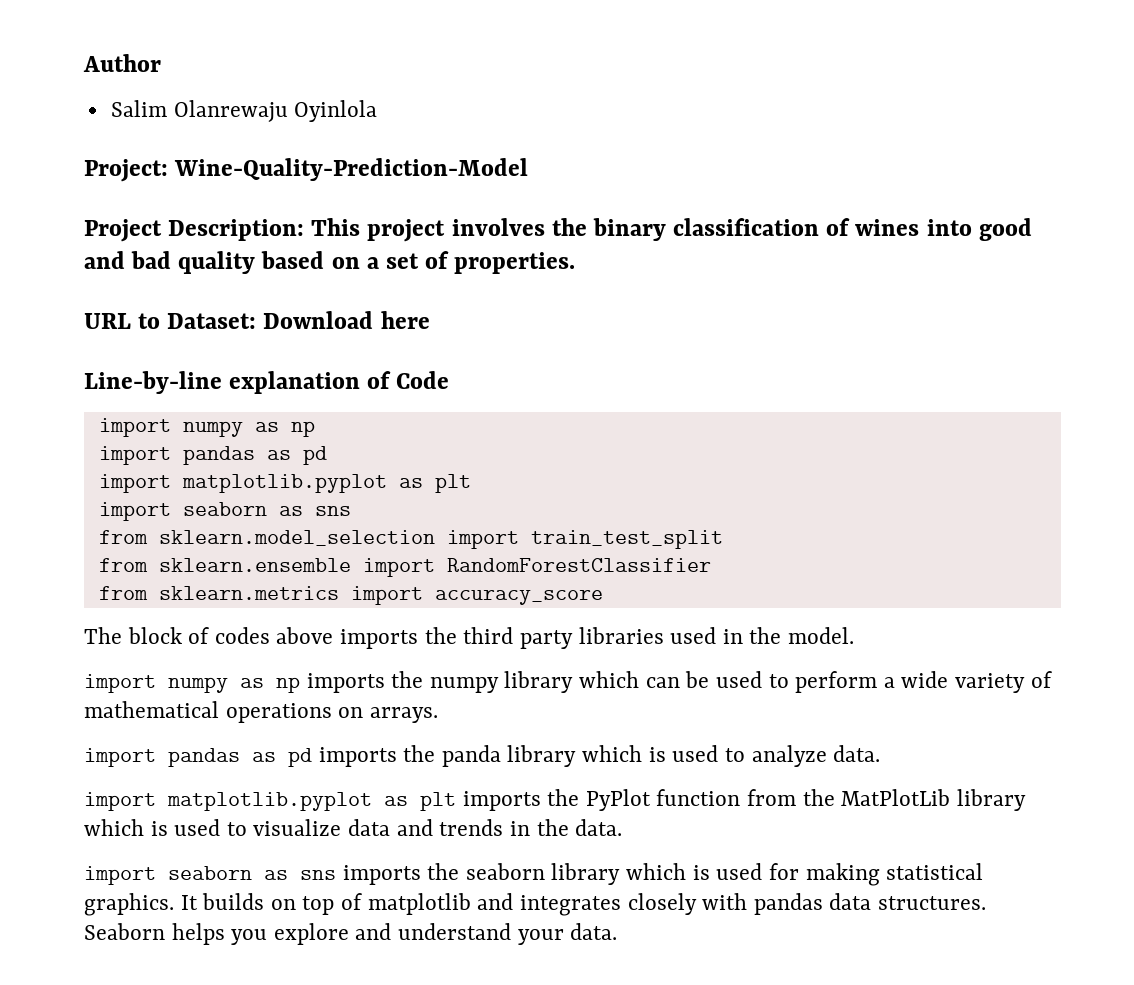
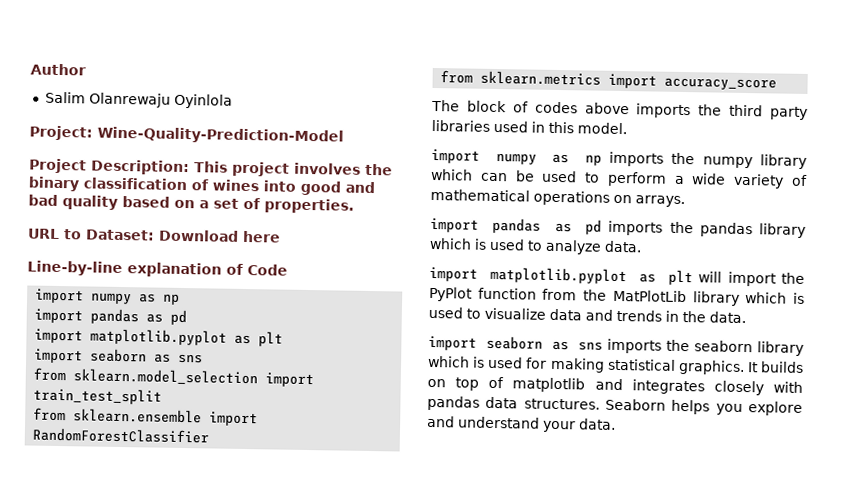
- The block of codes above imports the third party libraries used in the model.
+ The block of codes above imports the third party libraries used in this model.
- import pandas as pd imports the panda library which is used to analyze data.
+ import pandas as pd imports the pandas library which is used to analyze data.
- import matplotlib.pyplot as plt imports the PyPlot function from the MatPlotLib library which is used to visualize data and trends in the data.
+ import matplotlib.pyplot as plt will import the PyPlot function from the MatPlotLib library which is used to visualize data and trends in the data.

